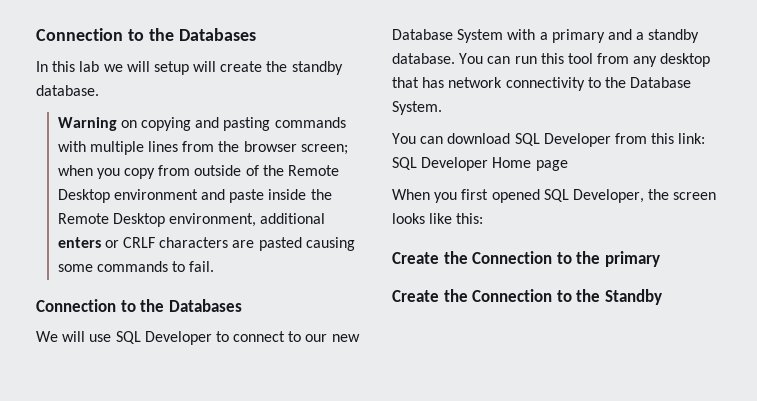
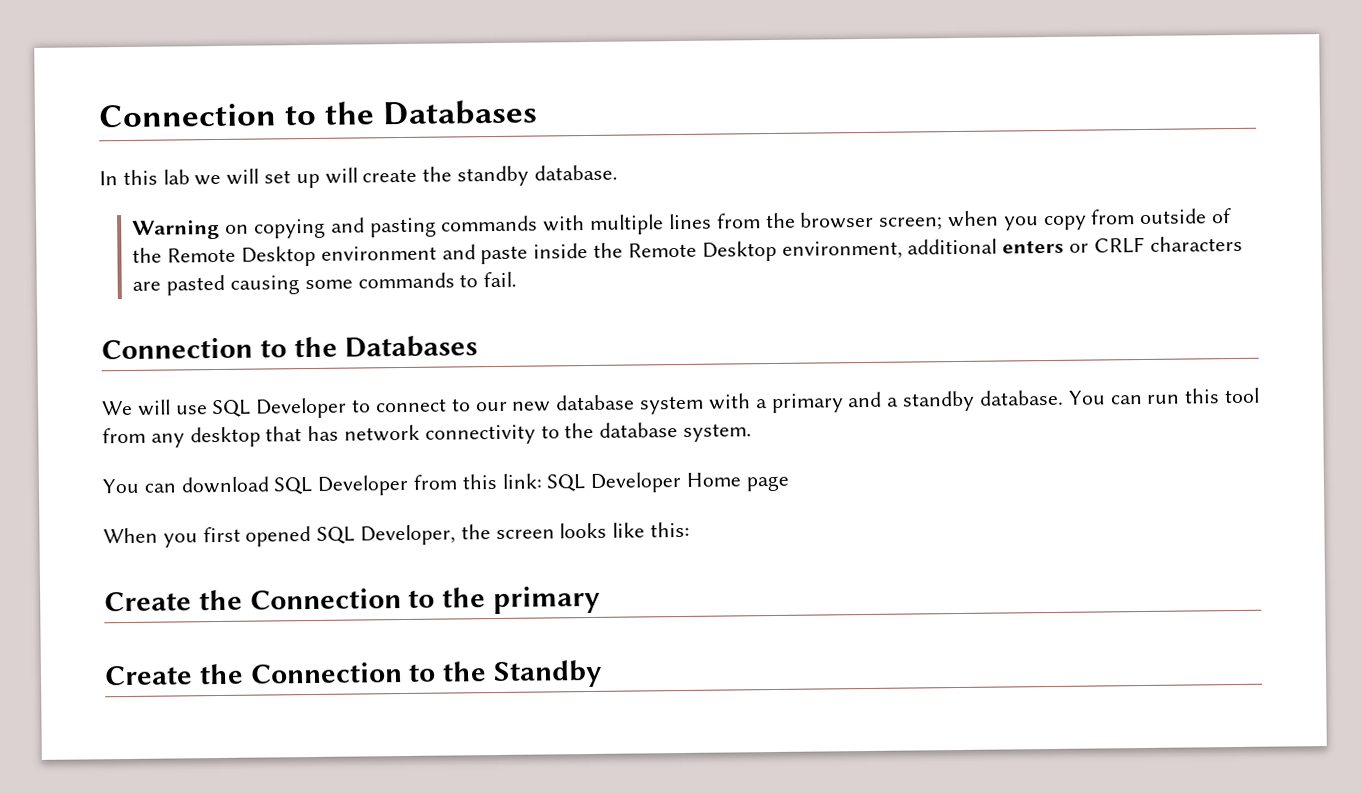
- In this lab we will setup will create the standby database.
+ In this lab we will set up will create the standby database.
- We will use SQL Developer to connect to our new Database System with a primary and a standby database.
+ We will use SQL Developer to connect to our new database system with a primary and a standby database.
- You can run this tool from any desktop that has network connectivity to the Database System.
+ You can run this tool from any desktop that has network connectivity to the database system.

